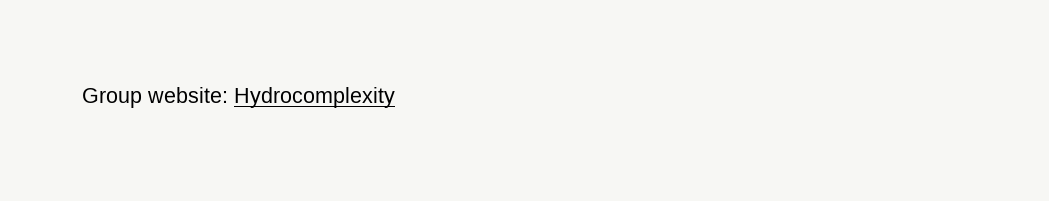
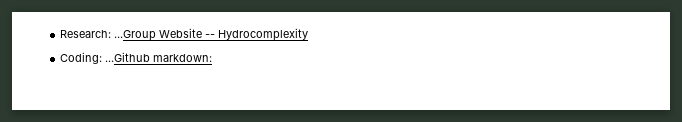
- Group website: Hydrocomplexity
+ Research: ...Group Website -- Hydrocomplexity
+ Coding: ...Github markdown:

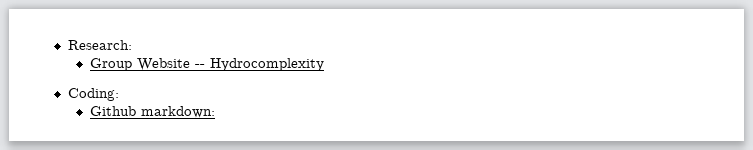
- Research: ...Group Website -- Hydrocomplexity
+ Research:
+ Group Website -- Hydrocomplexity
- Coding: ...Github markdown:
+ Coding:
+ Github markdown:

